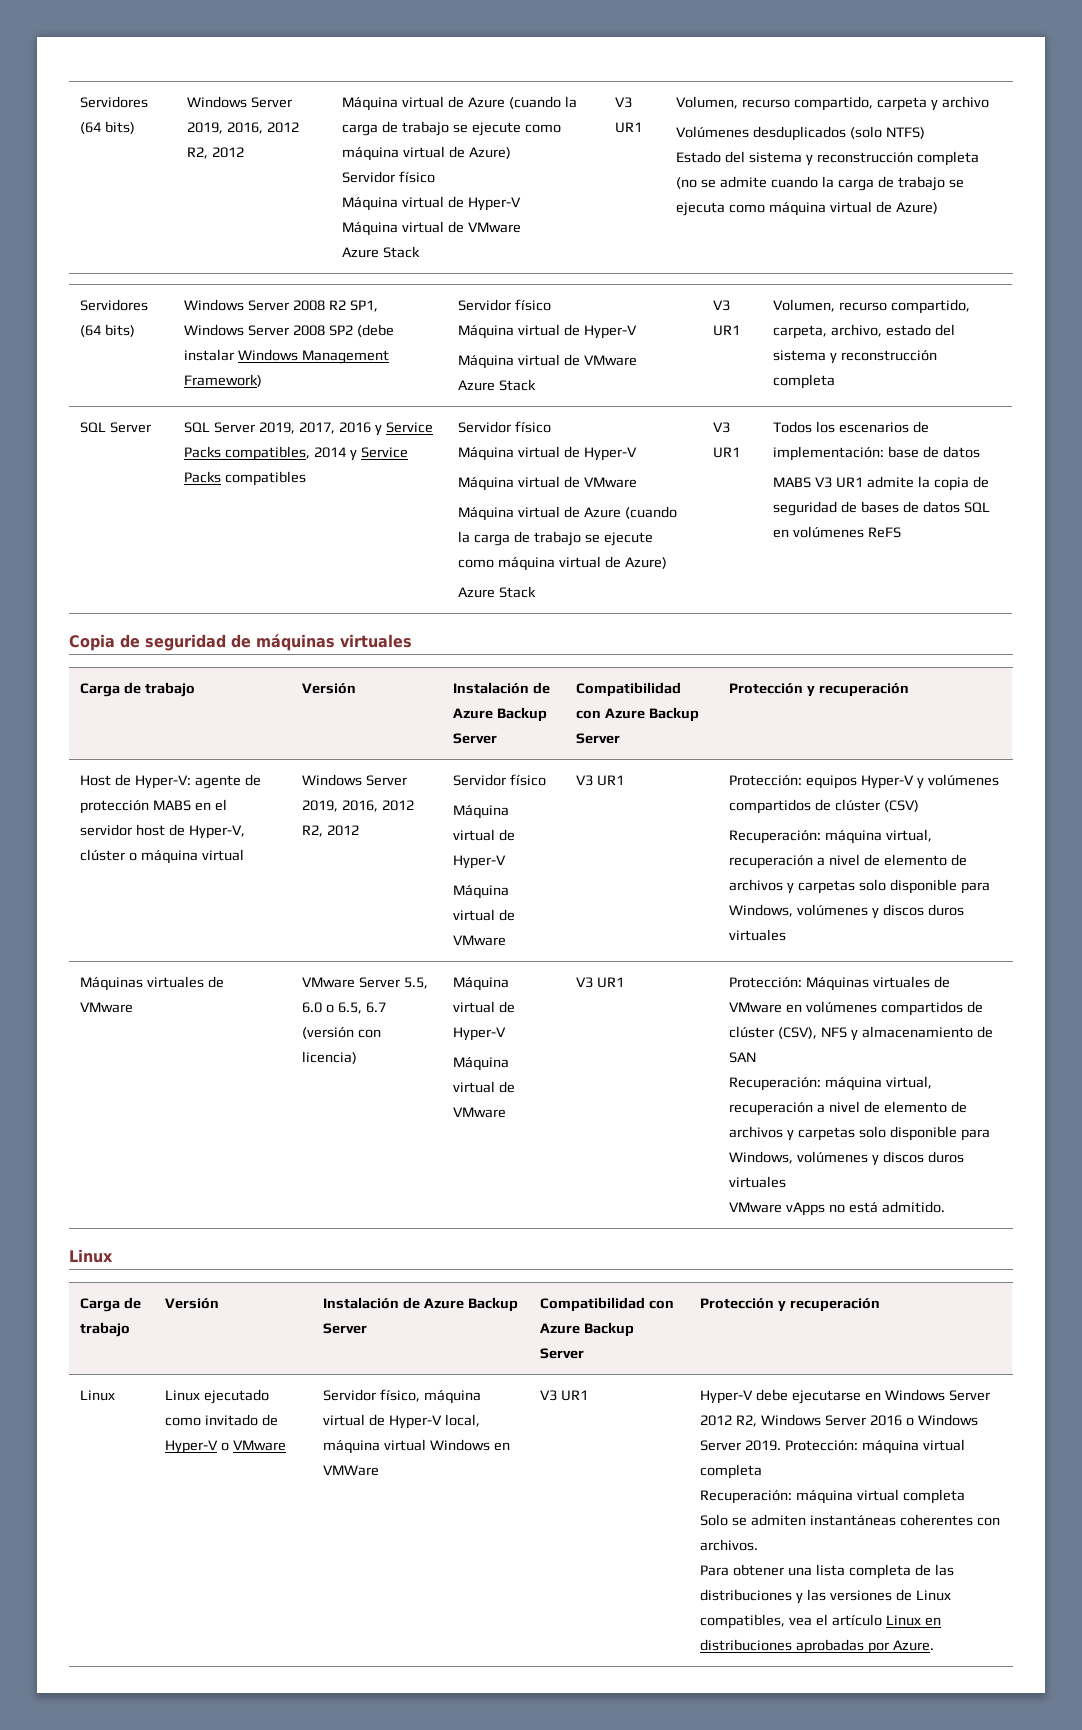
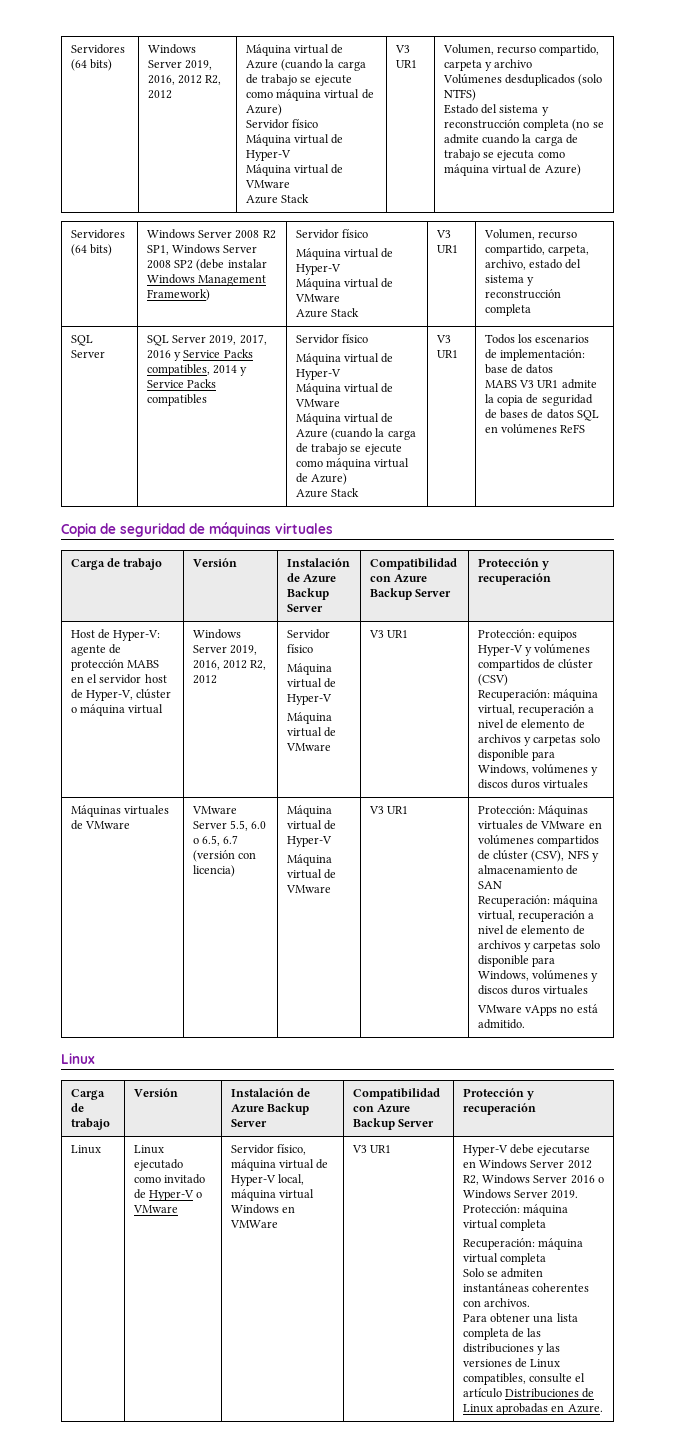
- Para obtener una lista completa de las distribuciones y las versiones de Linux compatibles, vea el artículo Linux en distribuciones aprobadas por Azure.
+ Para obtener una lista completa de las distribuciones y las versiones de Linux compatibles, consulte el artículo Distribuciones de Linux aprobadas en Azure.

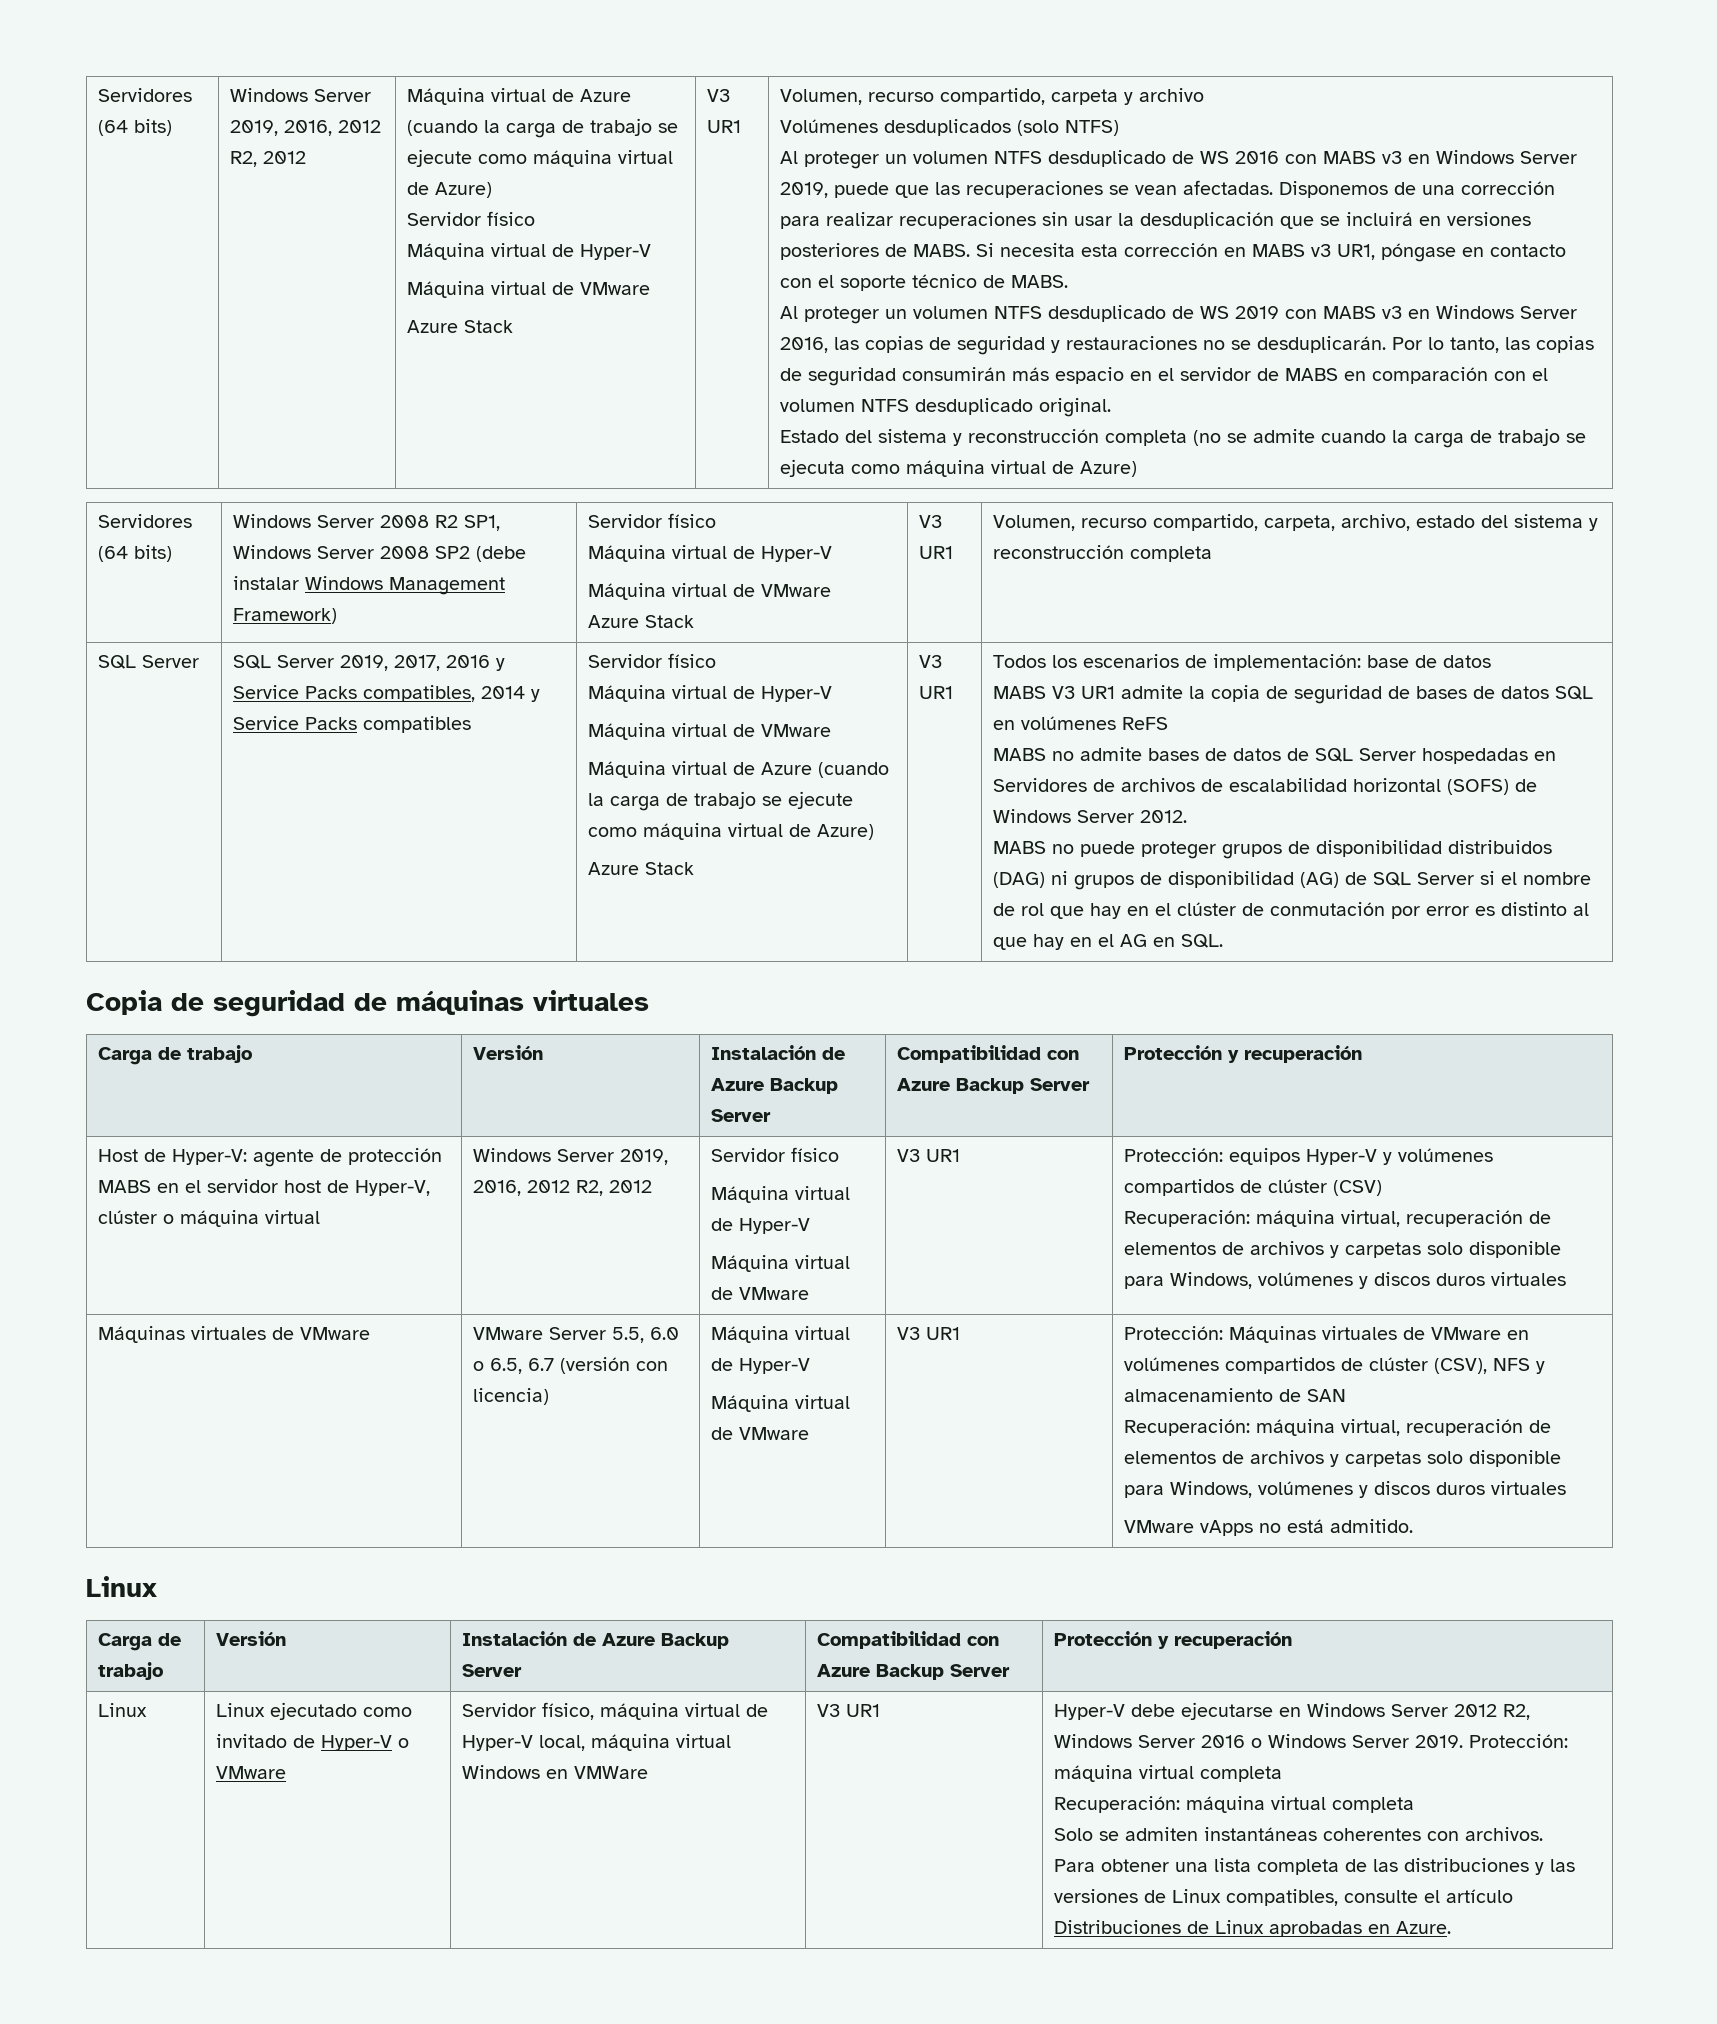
+ Al proteger un volumen NTFS desduplicado de WS 2016 con MABS v3 en Windows Server 2019, puede que las recuperaciones se vean afectadas. Disponemos de una corrección para realizar recuperaciones sin usar la desduplicación que se incluirá en versiones posteriores de MABS. Si necesita esta corrección en MABS v3 UR1, póngase en contacto con el soporte técnico de MABS.
+ Al proteger un volumen NTFS desduplicado de WS 2019 con MABS v3 en Windows Server 2016, las copias de seguridad y restauraciones no se desduplicarán. Por lo tanto, las copias de seguridad consumirán más espacio en el servidor de MABS en comparación con el volumen NTFS desduplicado original.
+ MABS no admite bases de datos de SQL Server hospedadas en Servidores de archivos de escalabilidad horizontal (SOFS) de Windows Server 2012.
+ MABS no puede proteger grupos de disponibilidad distribuidos (DAG) ni grupos de disponibilidad (AG) de SQL Server si el nombre de rol que hay en el clúster de conmutación por error es distinto al que hay en el AG en SQL.
  Protección: equipos Hyper-V y volúmenes compartidos de clúster (CSV)
- Recuperación: máquina virtual, recuperación a nivel de elemento de archivos y carpetas solo disponible para Windows, volúmenes y discos duros virtuales
+ Recuperación: máquina virtual, recuperación de elementos de archivos y carpetas solo disponible para Windows, volúmenes y discos duros virtuales
  Protección: Máquinas virtuales de VMware en volúmenes compartidos de clúster (CSV), NFS y almacenamiento de SAN
- Recuperación: máquina virtual, recuperación a nivel de elemento de archivos y carpetas solo disponible para Windows, volúmenes y discos duros virtuales
+ Recuperación: máquina virtual, recuperación de elementos de archivos y carpetas solo disponible para Windows, volúmenes y discos duros virtuales

